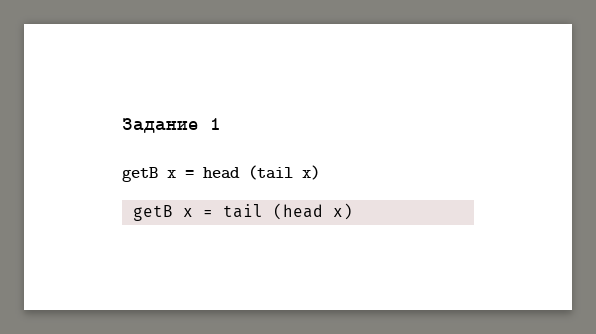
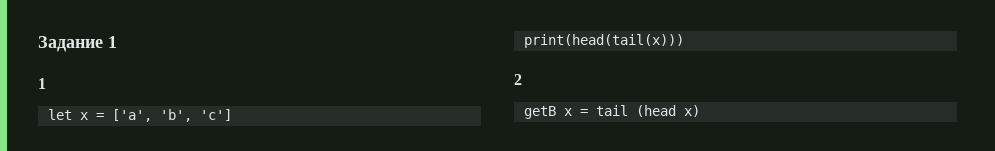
  Задание 1
- getB x = head (tail x)
+ 1
+ let x = ['a', 'b', 'c']
+ print(head(tail(x)))
+ 2

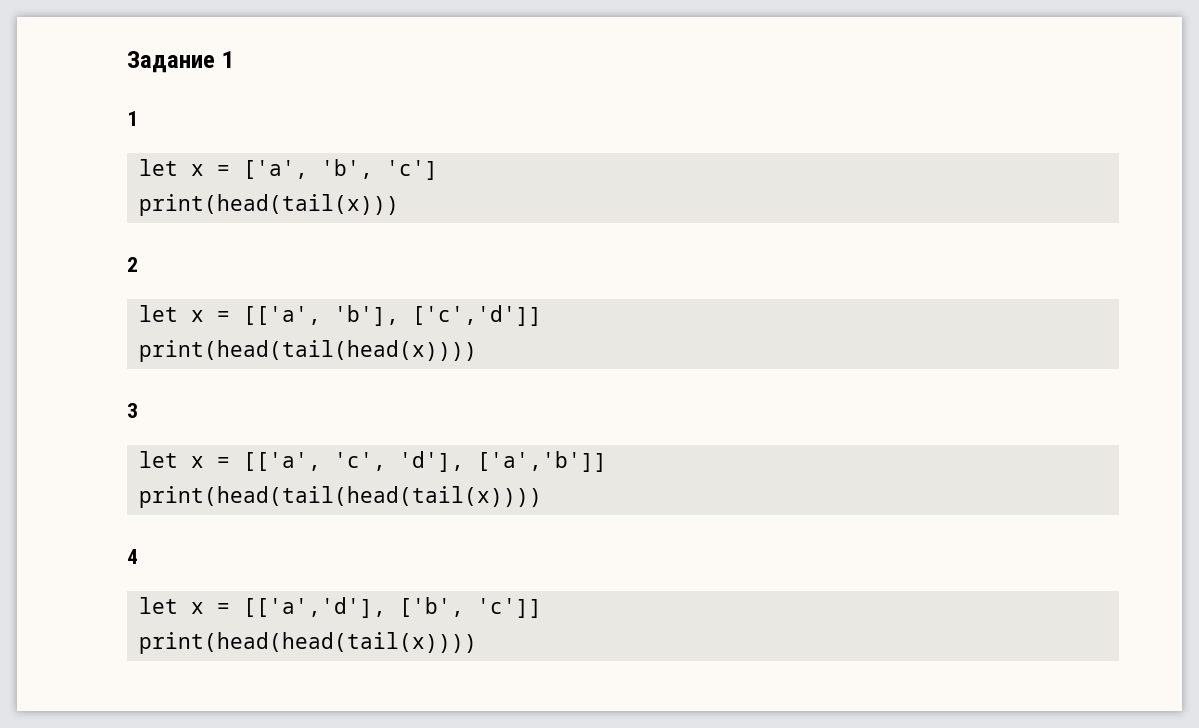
- getB x = tail (head x)
+ let x = [['a', 'b'], ['c','d']]
+ print(head(tail(head(x))))
+ 3
+ let x = [['a', 'c', 'd'], ['a','b']]
+ print(head(tail(head(tail(x))))
+ 4
+ let x = [['a','d'], ['b', 'c']]
+ print(head(head(tail(x))))

